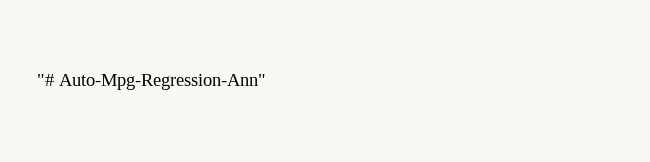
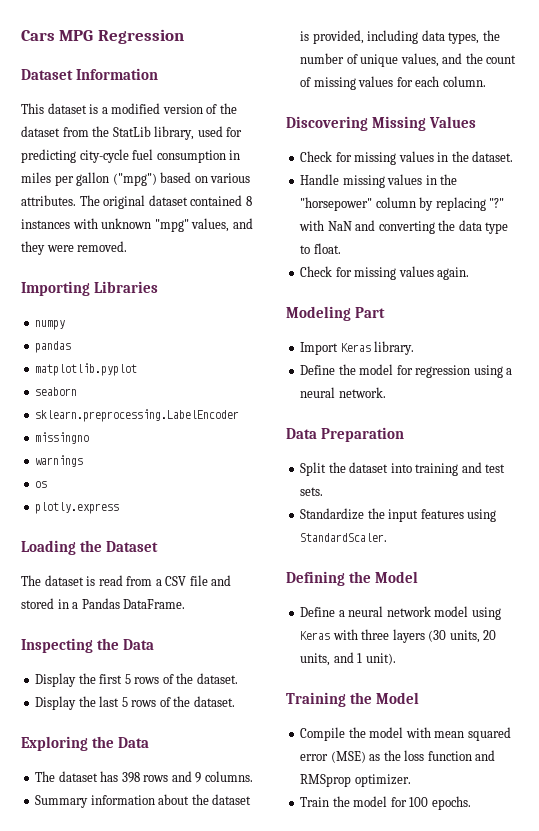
- "# Auto-Mpg-Regression-Ann"
+ Cars MPG Regression
+ Dataset Information
+ This dataset is a modified version of the dataset from the StatLib library, used for predicting city-cycle fuel consumption in miles per gallon ("mpg") based on various attributes. The original dataset contained 8 instances with unknown "mpg" values, and they were removed.
+ Importing Libraries
+ numpy
+ pandas
+ matplotlib.pyplot
+ seaborn
+ sklearn.preprocessing.LabelEncoder
+ missingno
+ warnings
+ os
+ plotly.express
+ Loading the Dataset
+ The dataset is read from a CSV file and stored in a Pandas DataFrame.
+ Inspecting the Data
+ Display the first 5 rows of the dataset.
+ Display the last 5 rows of the dataset.
+ Exploring the Data
+ The dataset has 398 rows and 9 columns.
+ Summary information about the dataset is provided, including data types, the number of unique values, and the count of missing values for each column.
+ Discovering Missing Values
+ Check for missing values in the dataset.
+ Handle missing values in the "horsepower" column by replacing "?" with NaN and converting the data type to float.
+ Check for missing values again.
+ Modeling Part
+ Import Keras library.
+ Define the model for regression using a neural network.
+ Data Preparation
+ Split the dataset into training and test sets.
+ Standardize the input features using StandardScaler.
+ Defining the Model
+ Define a neural network model using Keras with three layers (30 units, 20 units, and 1 unit).
+ Training the Model
+ Compile the model with mean squared error (MSE) as the loss function and RMSprop optimizer.
+ Train the model for 100 epochs.

